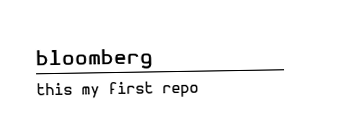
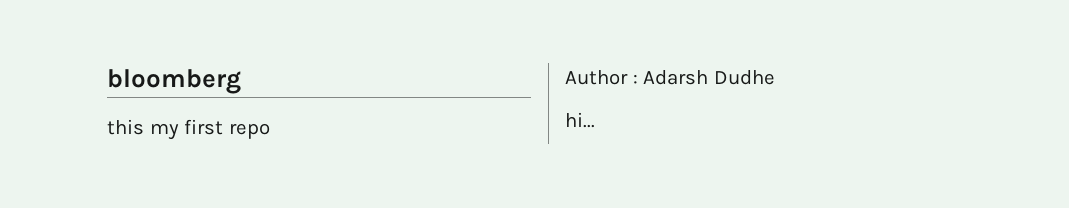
+ Author : Adarsh Dudhe
+ hi...

